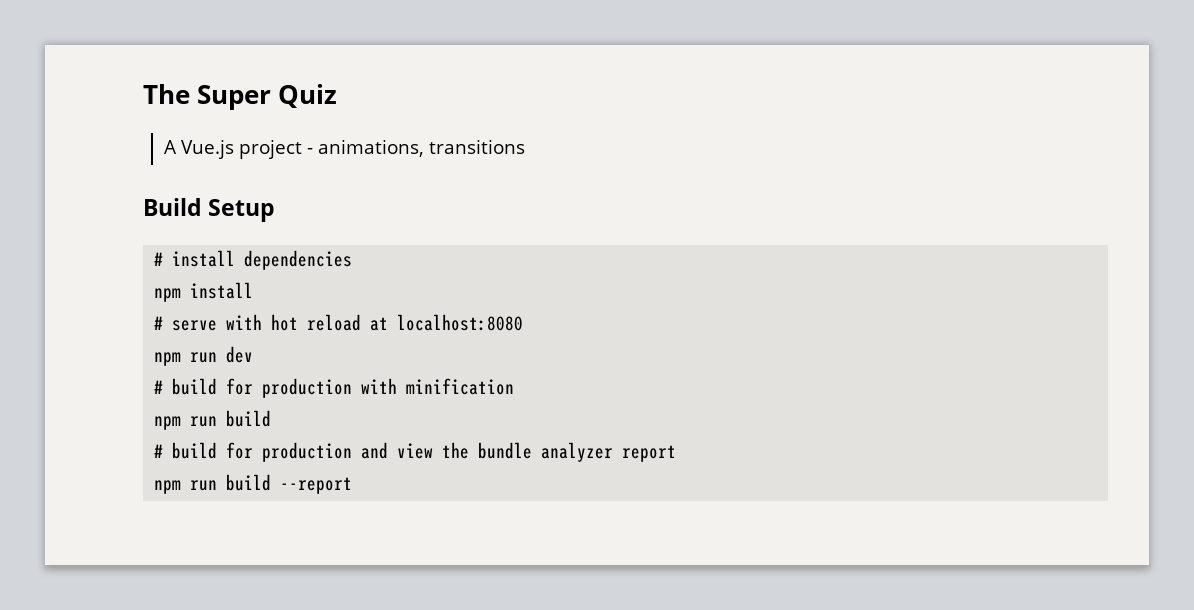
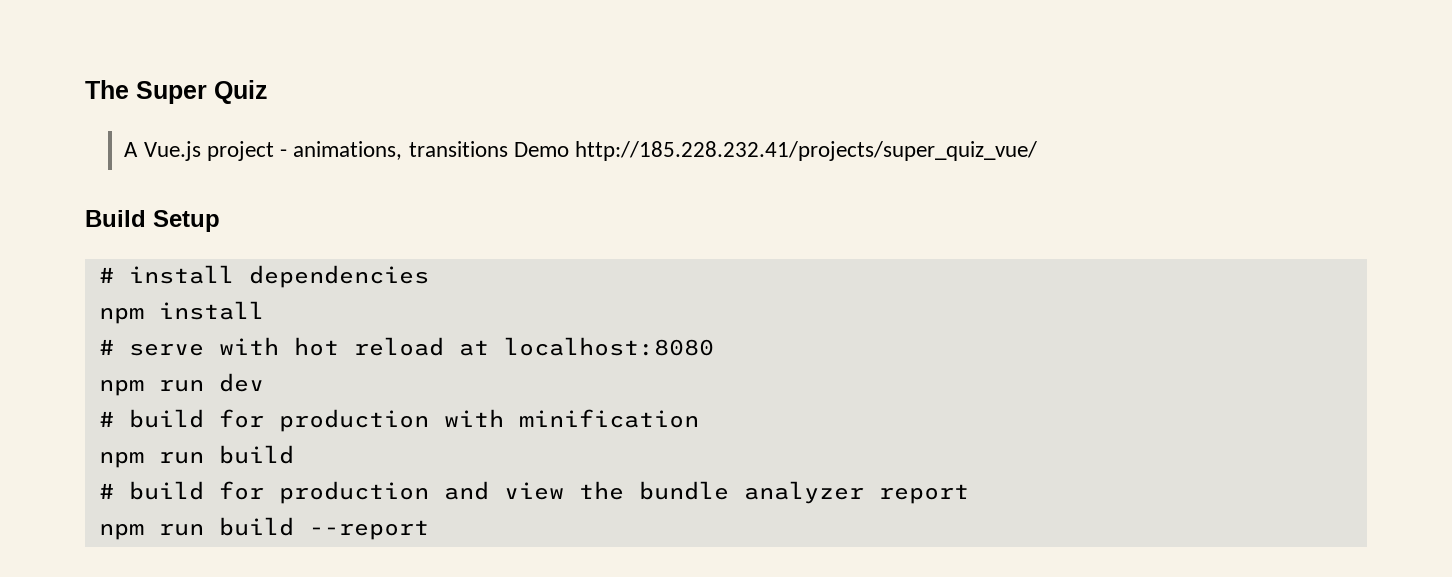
- A Vue.js project - animations, transitions
+ A Vue.js project - animations, transitions Demo http://185.228.232.41/projects/super_quiz_vue/

